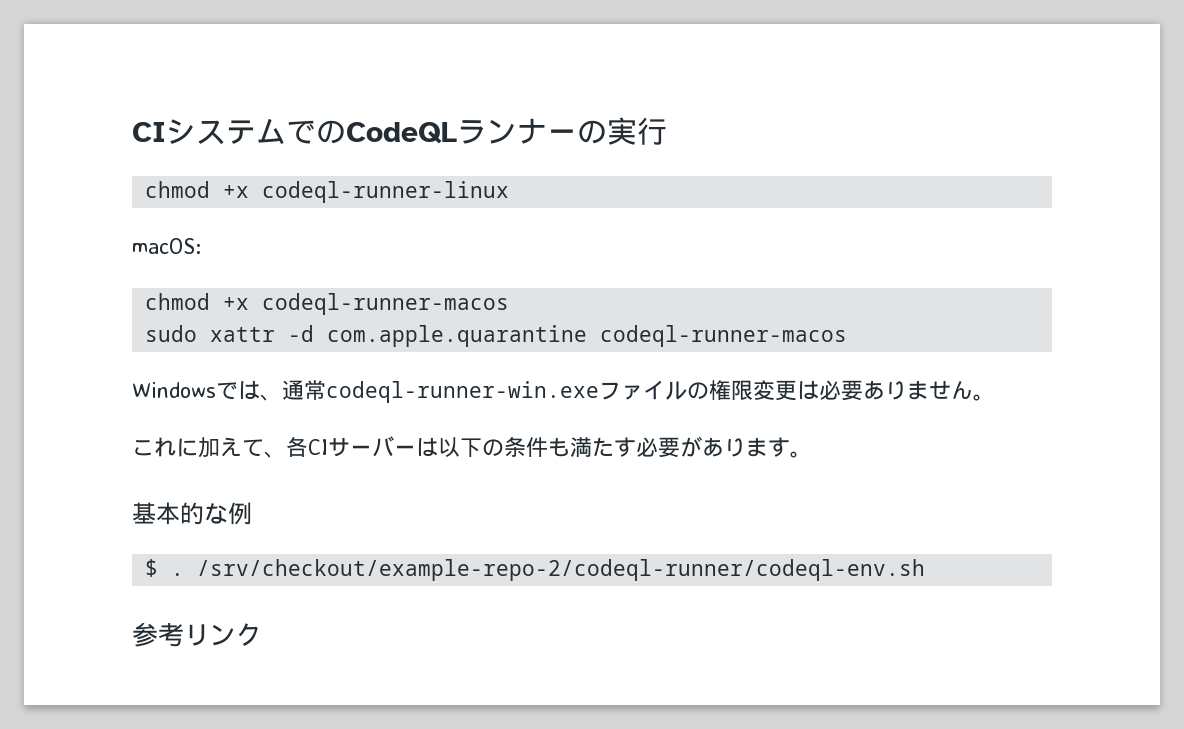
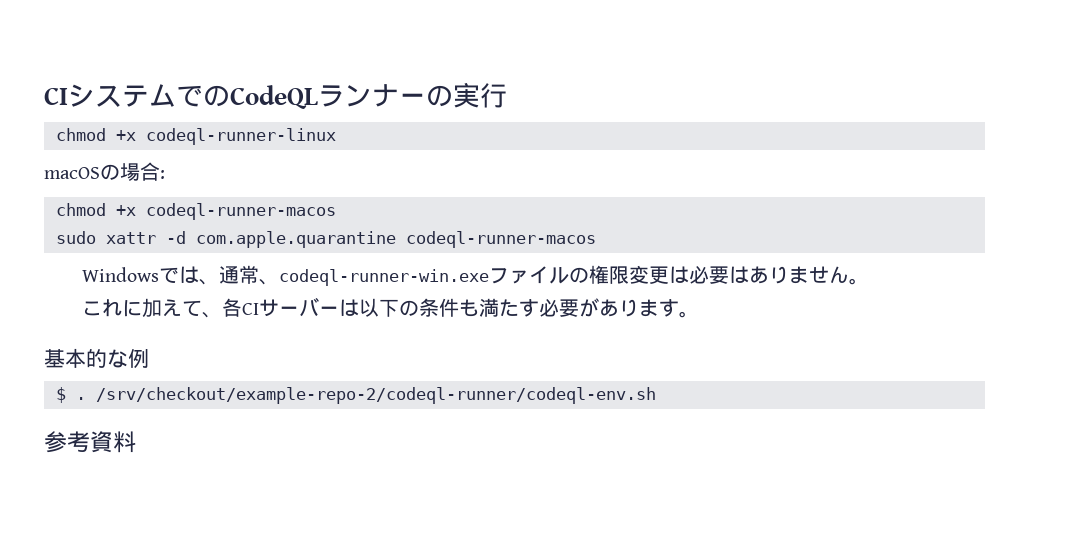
- macOS:
+ macOSの場合:
- Windowsでは、通常codeql-runner-win.exeファイルの権限変更は必要ありません。
+ Windowsでは、通常、codeql-runner-win.exeファイルの権限変更は必要はありません。
- 参考リンク
+ 参考資料

